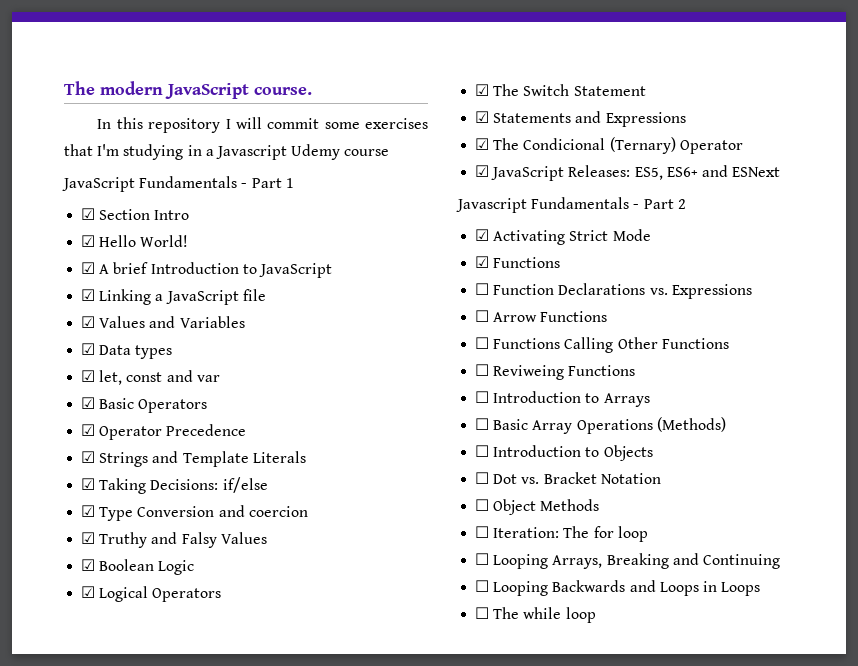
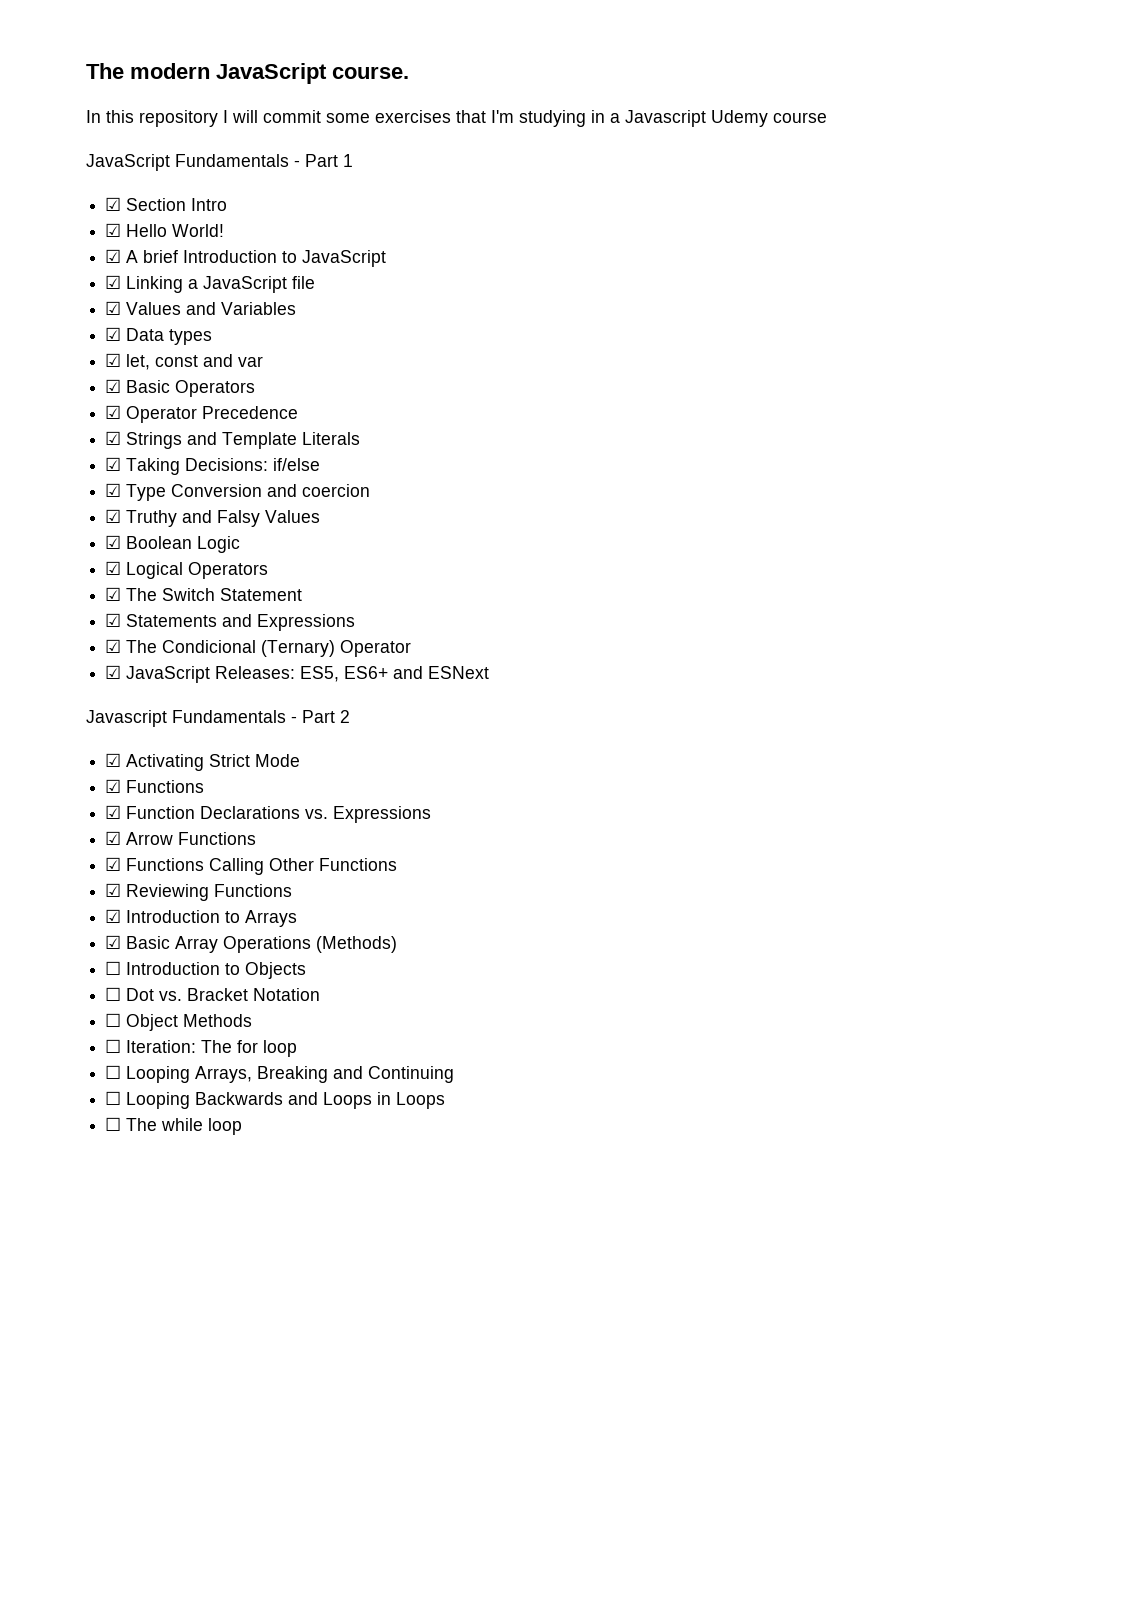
- ☐ Function Declarations vs. Expressions
+ ☑ Function Declarations vs. Expressions
- ☐ Arrow Functions
+ ☑ Arrow Functions
- ☐ Functions Calling Other Functions
+ ☑ Functions Calling Other Functions
- ☐ Reviweing Functions
- ☐ Introduction to Arrays
+ ☑ Reviewing Functions
+ ☑ Introduction to Arrays
- ☐ Basic Array Operations (Methods)
+ ☑ Basic Array Operations (Methods)

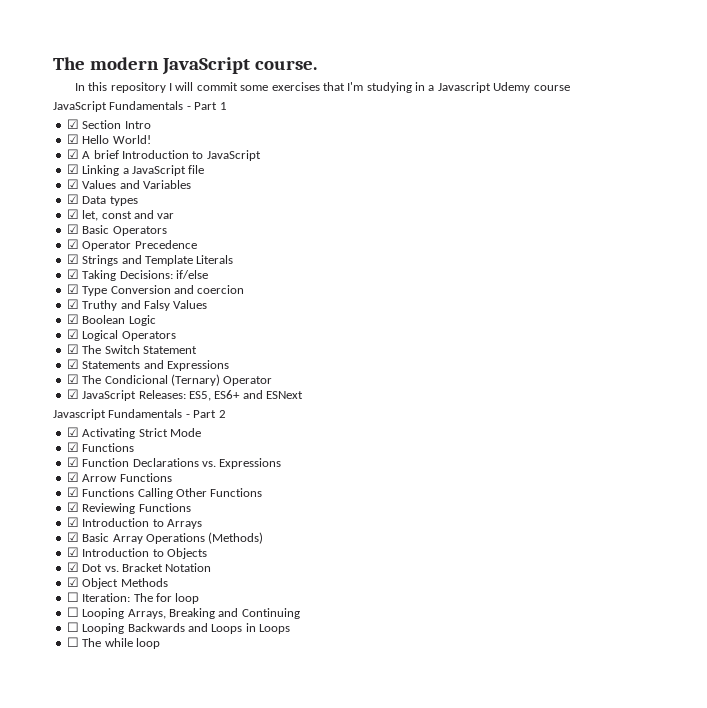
- ☐ Introduction to Objects
+ ☑ Introduction to Objects
- ☐ Dot vs. Bracket Notation
+ ☑ Dot vs. Bracket Notation
- ☐ Object Methods
+ ☑ Object Methods

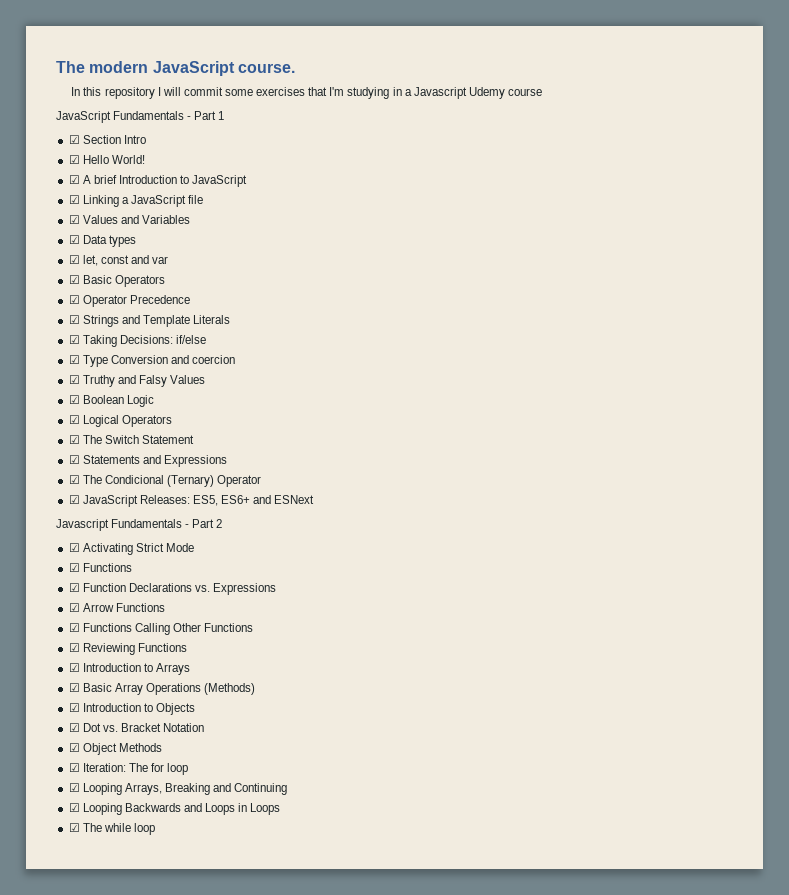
- ☐ Iteration: The for loop
+ ☑ Iteration: The for loop
- ☐ Looping Arrays, Breaking and Continuing
+ ☑ Looping Arrays, Breaking and Continuing
- ☐ Looping Backwards and Loops in Loops
+ ☑ Looping Backwards and Loops in Loops
- ☐ The while loop
+ ☑ The while loop

